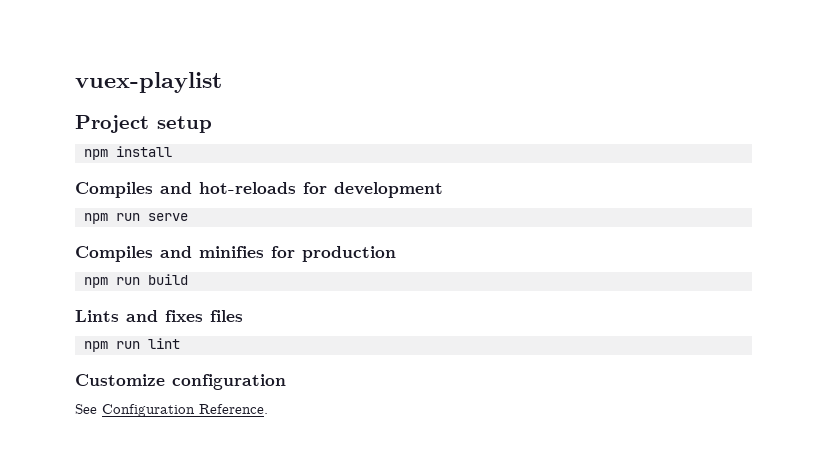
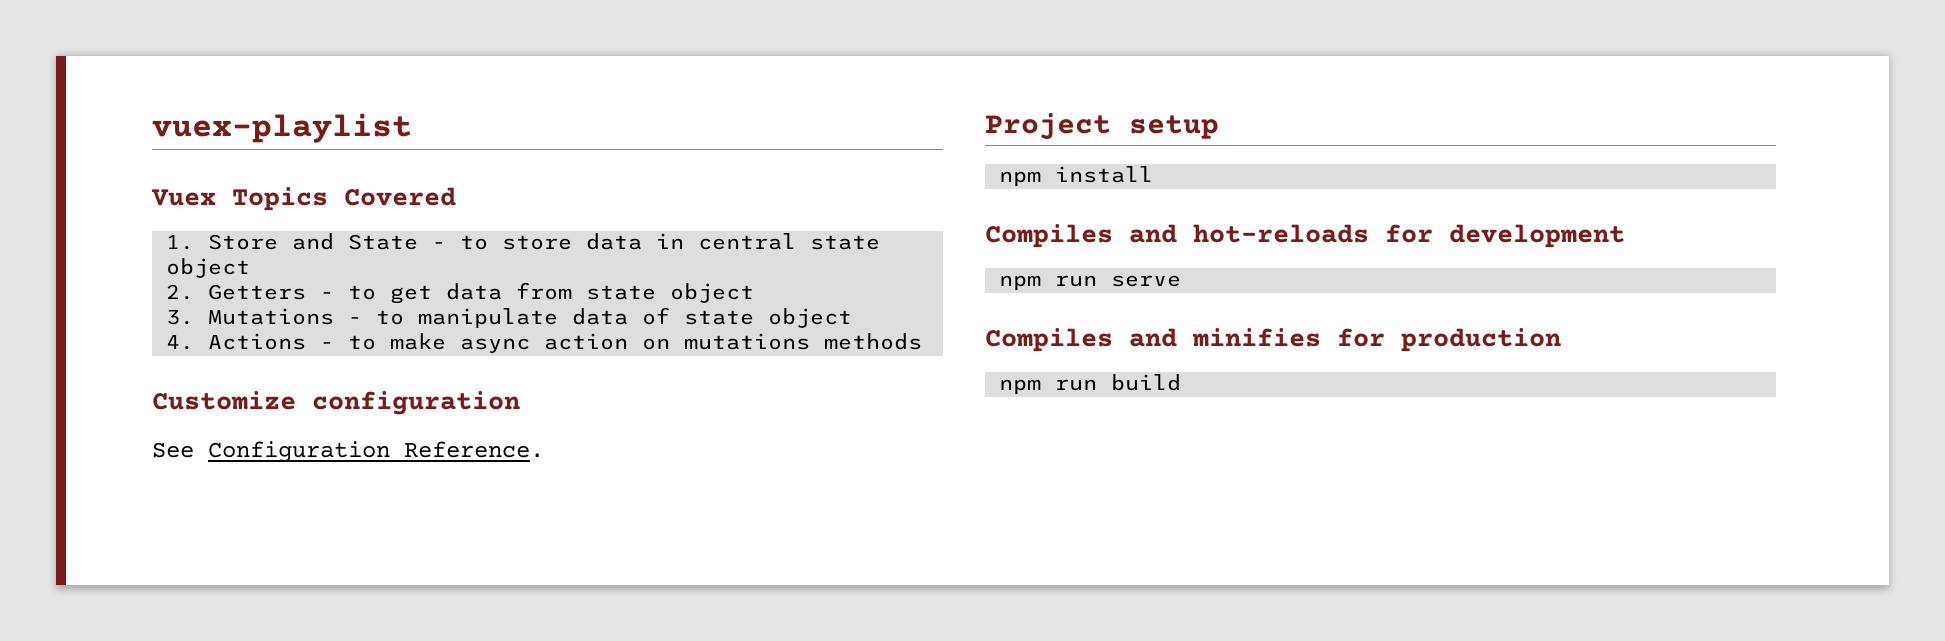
+ Vuex Topics Covered
+ 1. Store and State - to store data in central state object
+ 2. Getters - to get data from state object
+ 3. Mutations - to manipulate data of state object
+ 4. Actions - to make async action on mutations methods
+ Customize configuration
+ See Configuration Reference.
- Lints and fixes files
- npm run lint
- Customize configuration
- See Configuration Reference.

